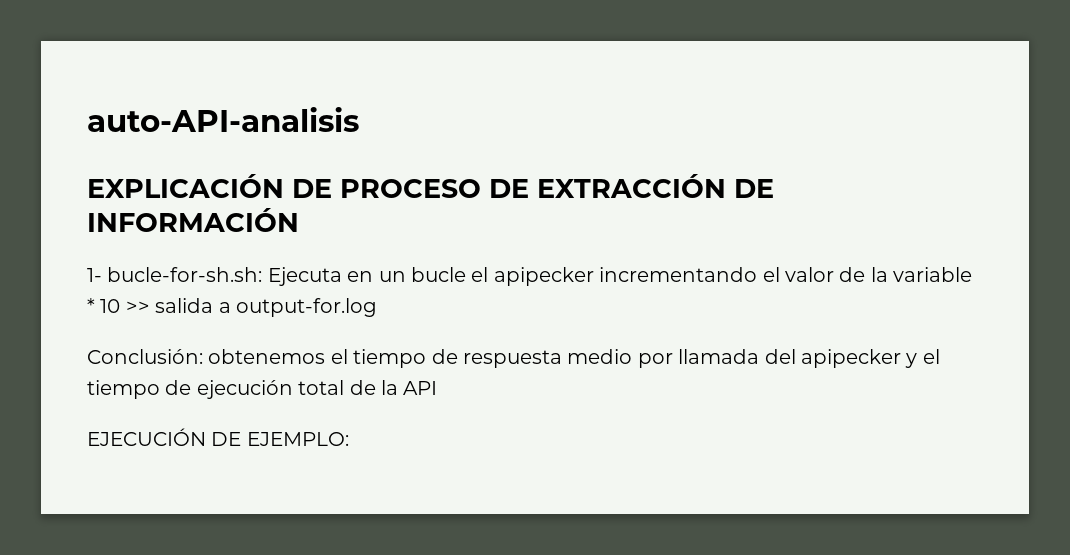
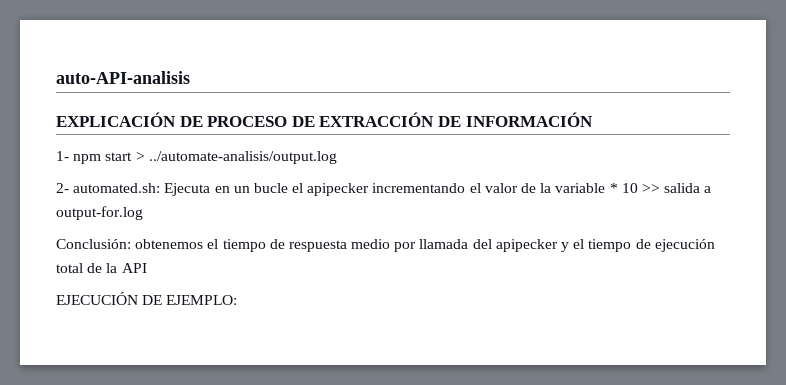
- 1- bucle-for-sh.sh: Ejecuta en un bucle el apipecker incrementando el valor de la variable * 10 >> salida a output-for.log
+ 1- npm start > ../automate-analisis/output.log
+ 2- automated.sh: Ejecuta en un bucle el apipecker incrementando el valor de la variable * 10 >> salida a output-for.log

